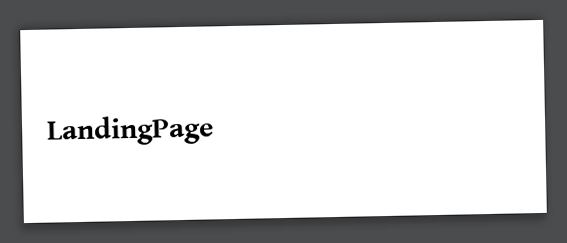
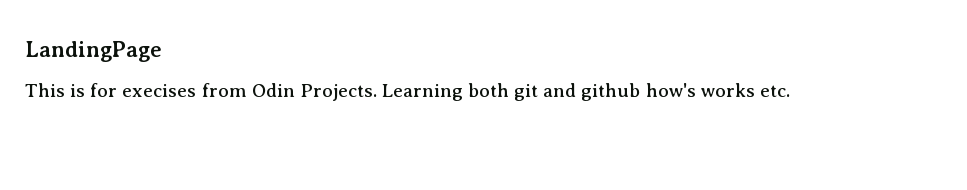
+ This is for execises from Odin Projects. Learning both git and github how's works etc.

